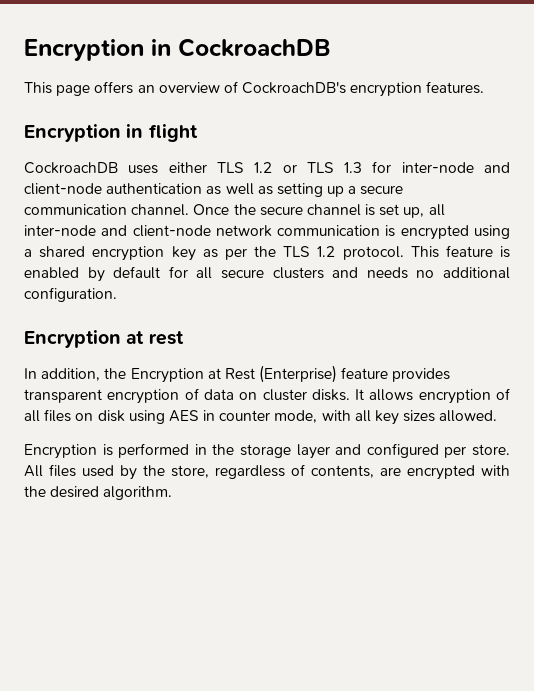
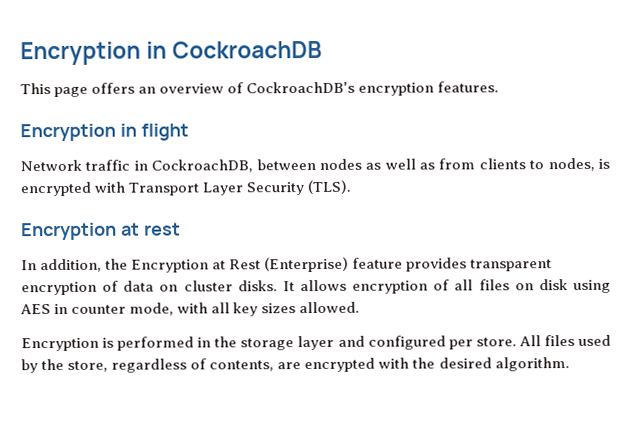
- CockroachDB uses either TLS 1.2 or TLS 1.3 for inter-node and client-node authentication as well as setting up a secure communication channel. Once the secure channel is set up, all inter-node and client-node network communication is encrypted using a shared encryption key as per the TLS 1.2 protocol. This feature is enabled by default for all secure clusters and needs no additional configuration.
+ Network traffic in CockroachDB, between nodes as well as from clients to nodes, is encrypted with Transport Layer Security (TLS).

